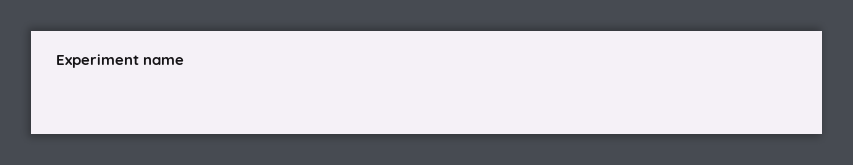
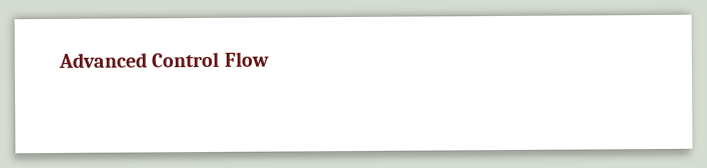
- Experiment name
+ Advanced Control Flow

